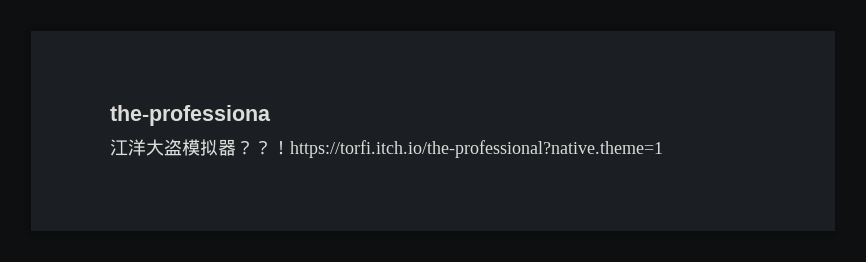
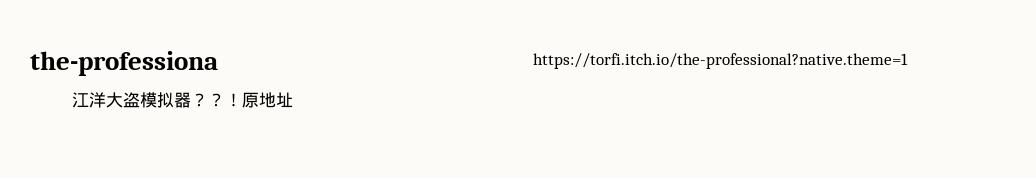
- ！https://torfi.itch.io/the-professional?native.theme=1
+ ！原地址https://torfi.itch.io/the-professional?native.theme=1

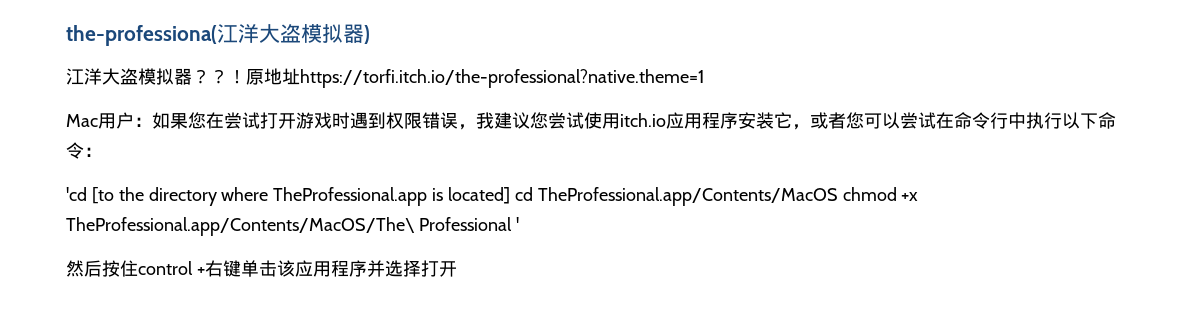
- the-professiona
+ the-professiona(江洋大盗模拟器)
+ Mac用户：如果您在尝试打开游戏时遇到权限错误，我建议您尝试使用itch.io应用程序安装它，或者您可以尝试在命令行中执行以下命令：
+ 'cd [to the directory where TheProfessional.app is located] cd TheProfessional.app/Contents/MacOS chmod +x TheProfessional.app/Contents/MacOS/The\ Professional '
+ 然后按住control +右键单击该应用程序并选择打开

